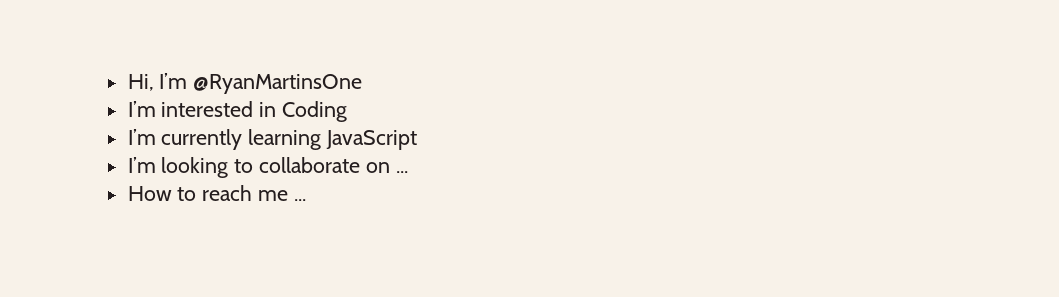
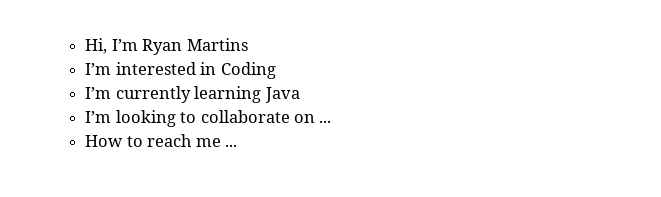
- Hi, I’m @RyanMartinsOne
+ Hi, I’m Ryan Martins
- I’m currently learning JavaScript
+ I’m currently learning Java

